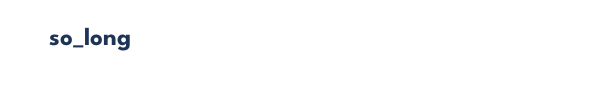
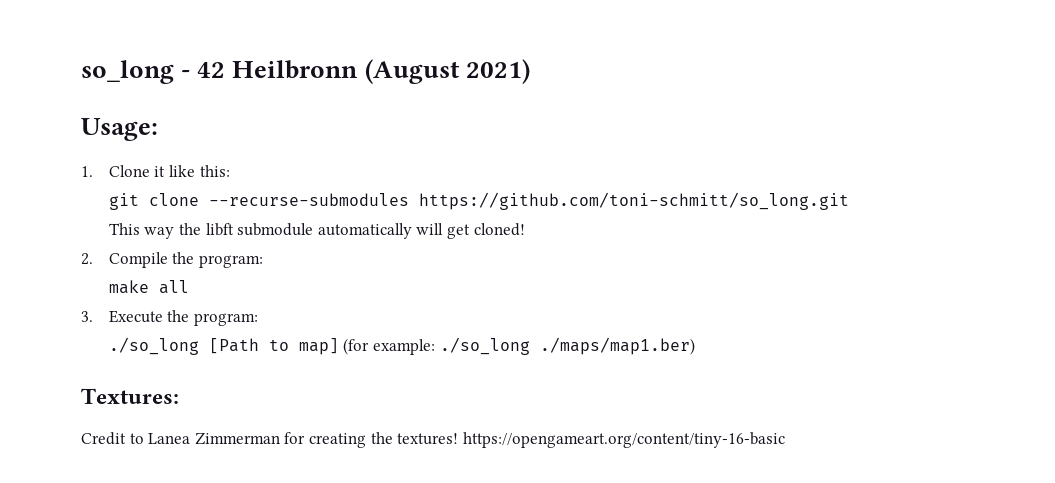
- so_long
+ so_long - 42 Heilbronn (August 2021)
+ Usage:
+ 1. Clone it like this:
+ git clone --recurse-submodules https://github.com/toni-schmitt/so_long.git
+ This way the libft submodule automatically will get cloned!
+ 2. Compile the program:
+ make all
+ 3. Execute the program:
+ ./so_long [Path to map] (for example: ./so_long ./maps/map1.ber)
+ Textures:
+ Credit to Lanea Zimmerman for creating the textures! https://opengameart.org/content/tiny-16-basic

